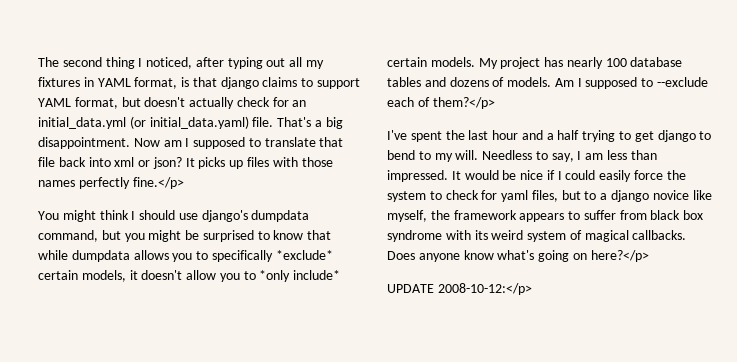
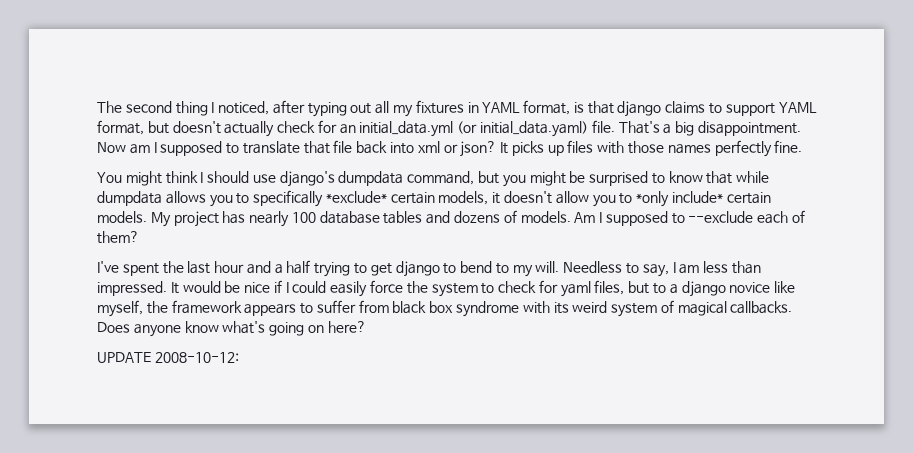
- It picks up files with those names perfectly fine.</p>
+ It picks up files with those names perfectly fine.
- Am I supposed to --exclude each of them?</p>
+ Am I supposed to --exclude each of them?
- Does anyone know what's going on here?</p>
+ Does anyone know what's going on here?
- UPDATE 2008-10-12:</p>
+ UPDATE 2008-10-12:

